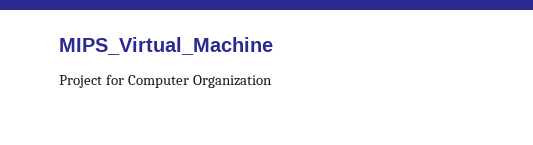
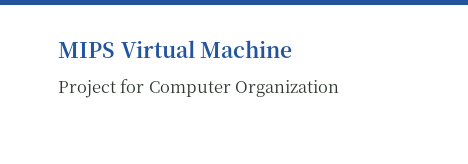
- MIPS_Virtual_Machine
+ MIPS Virtual Machine

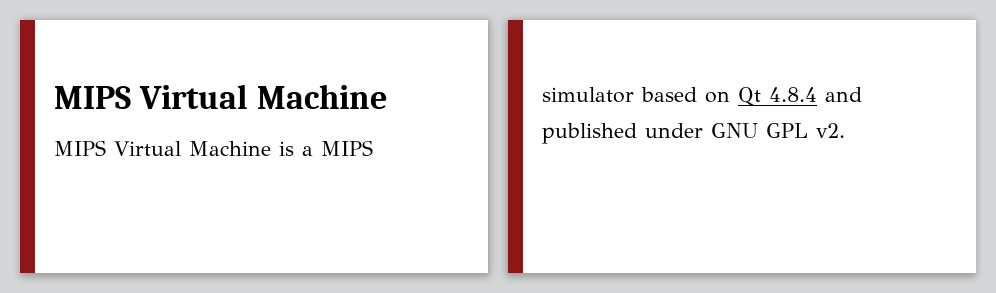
- Project for Computer Organization
+ MIPS Virtual Machine is a MIPS simulator based on Qt 4.8.4 and published under GNU GPL v2.

